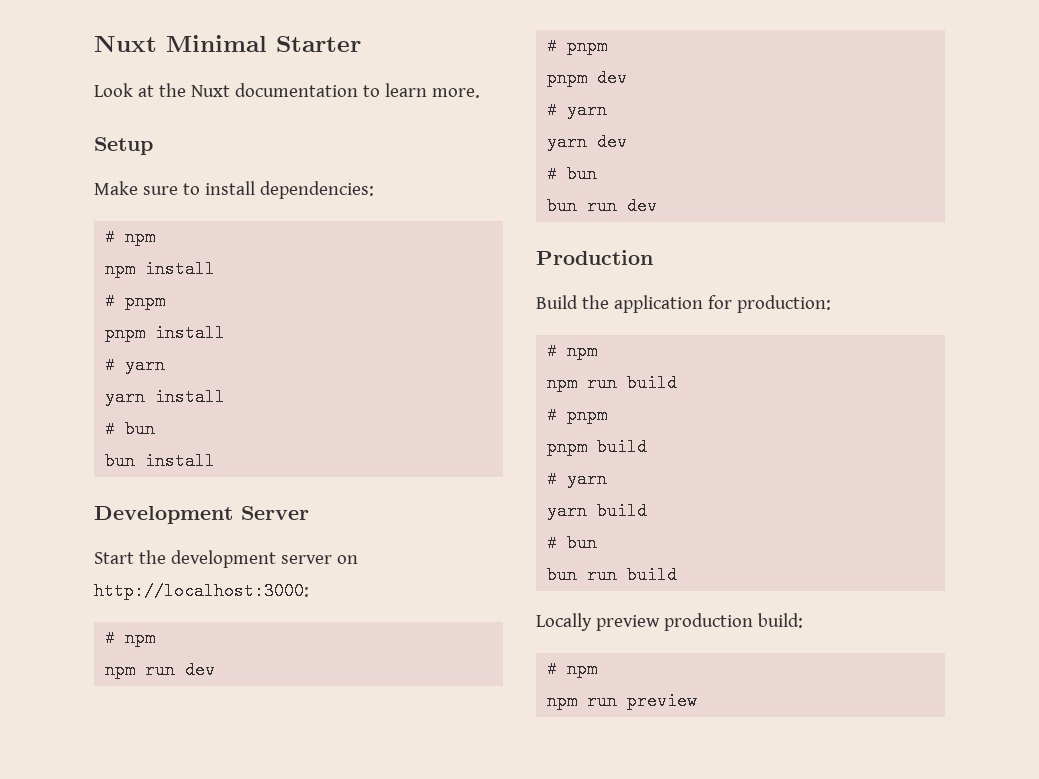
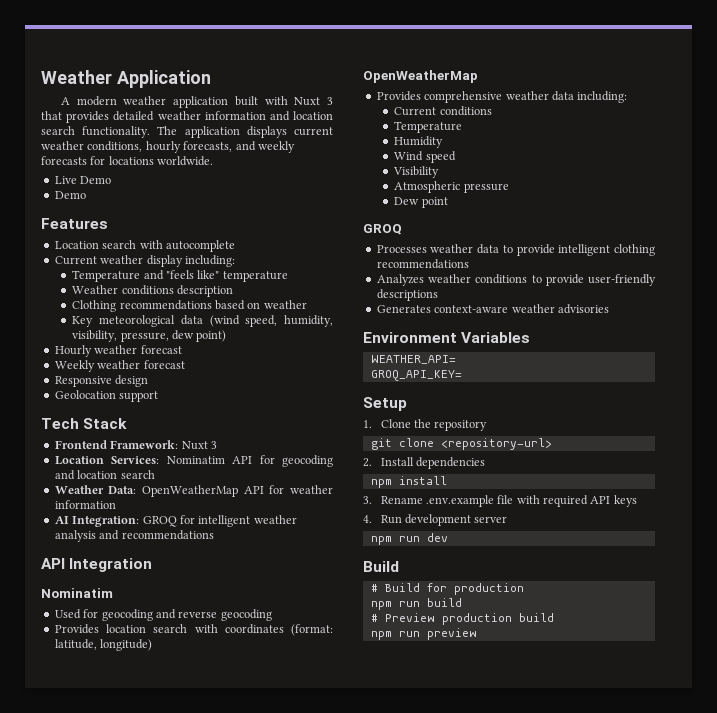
- Nuxt Minimal Starter
- Look at the Nuxt documentation to learn more.
+ Weather Application
+ A modern weather application built with Nuxt 3 that provides detailed weather information and location search functionality. The application displays current weather conditions, hourly forecasts, and weekly forecasts for locations worldwide.
+ Live Demo
+ Demo
+ Features
+ Location search with autocomplete
+ Current weather display including:
+ Temperature and "feels like" temperature
+ Weather conditions description
+ Clothing recommendations based on weather
+ Key meteorological data (wind speed, humidity, visibility, pressure, dew point)
+ Hourly weather forecast
+ Weekly weather forecast
+ Responsive design
+ Geolocation support
+ Tech Stack
+ Frontend Framework: Nuxt 3
+ Location Services: Nominatim API for geocoding and location search
+ Weather Data: OpenWeatherMap API for weather information
+ AI Integration: GROQ for intelligent weather analysis and recommendations
+ API Integration
+ Nominatim
+ Used for geocoding and reverse geocoding
+ Provides location search with coordinates (format: latitude, longitude)
+ OpenWeatherMap
+ Provides comprehensive weather data including:
+ Current conditions
+ Temperature
+ Humidity
+ Wind speed
+ Visibility
+ Atmospheric pressure
+ Dew point
+ GROQ
+ Processes weather data to provide intelligent clothing recommendations
+ Analyzes weather conditions to provide user-friendly descriptions
+ Generates context-aware weather advisories
+ Environment Variables
+ WEATHER_API=
+ GROQ_API_KEY=
  Setup
- Make sure to install dependencies:
- # npm
+ 1. Clone the repository
+ git clone <repository-url>
+ 2. Install dependencies
  npm install
- # pnpm
- pnpm install
- # yarn
- yarn install
- # bun
- bun install
- Development Server
- Start the development server on http://localhost:3000:
- # npm
+ 3. Rename .env.example file with required API keys
+ 4. Run development server
  npm run dev
- # pnpm
- pnpm dev
- # yarn
- yarn dev
- # bun
- bun run dev
- Production
- Build the application for production:
- # npm
+ Build
+ # Build for production
  npm run build
- # pnpm
- pnpm build
- # yarn
- yarn build
- # bun
- bun run build
- Locally preview production build:
- # npm
+ # Preview production build

